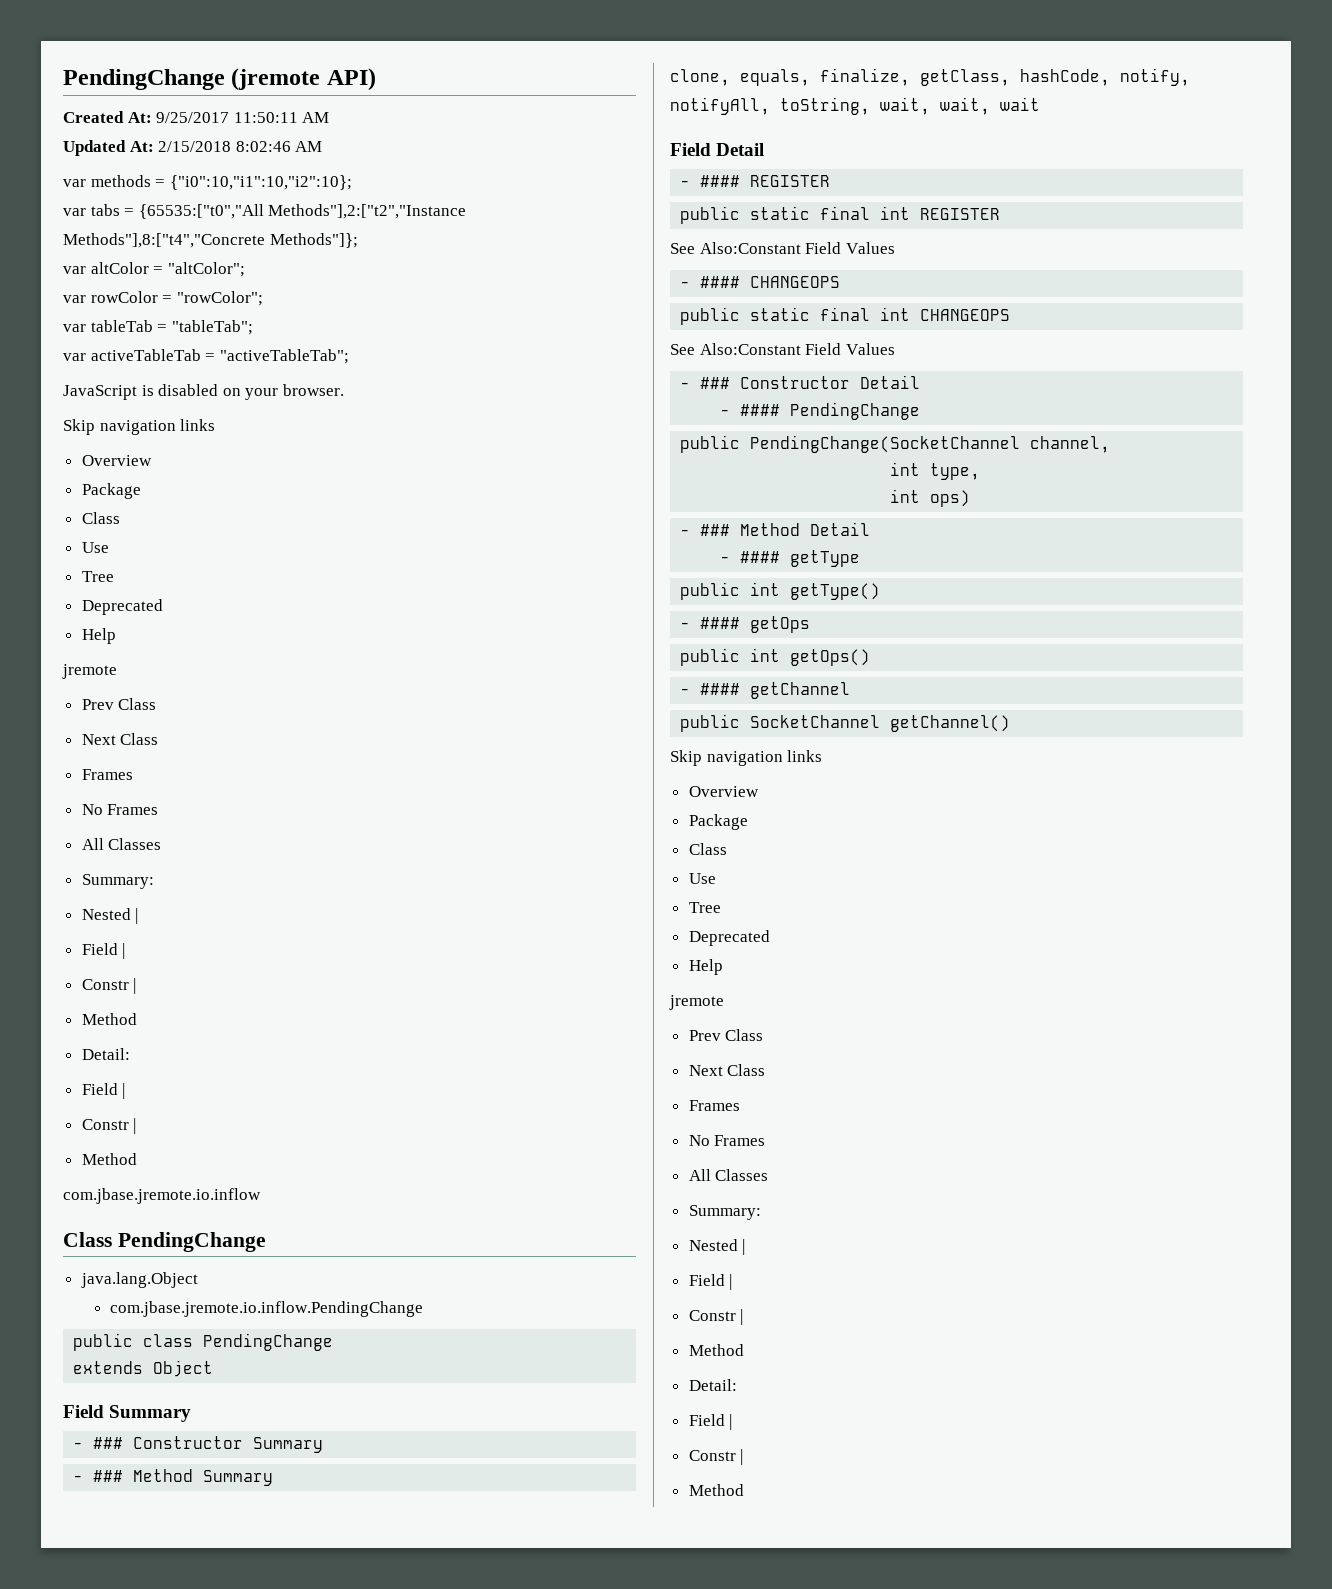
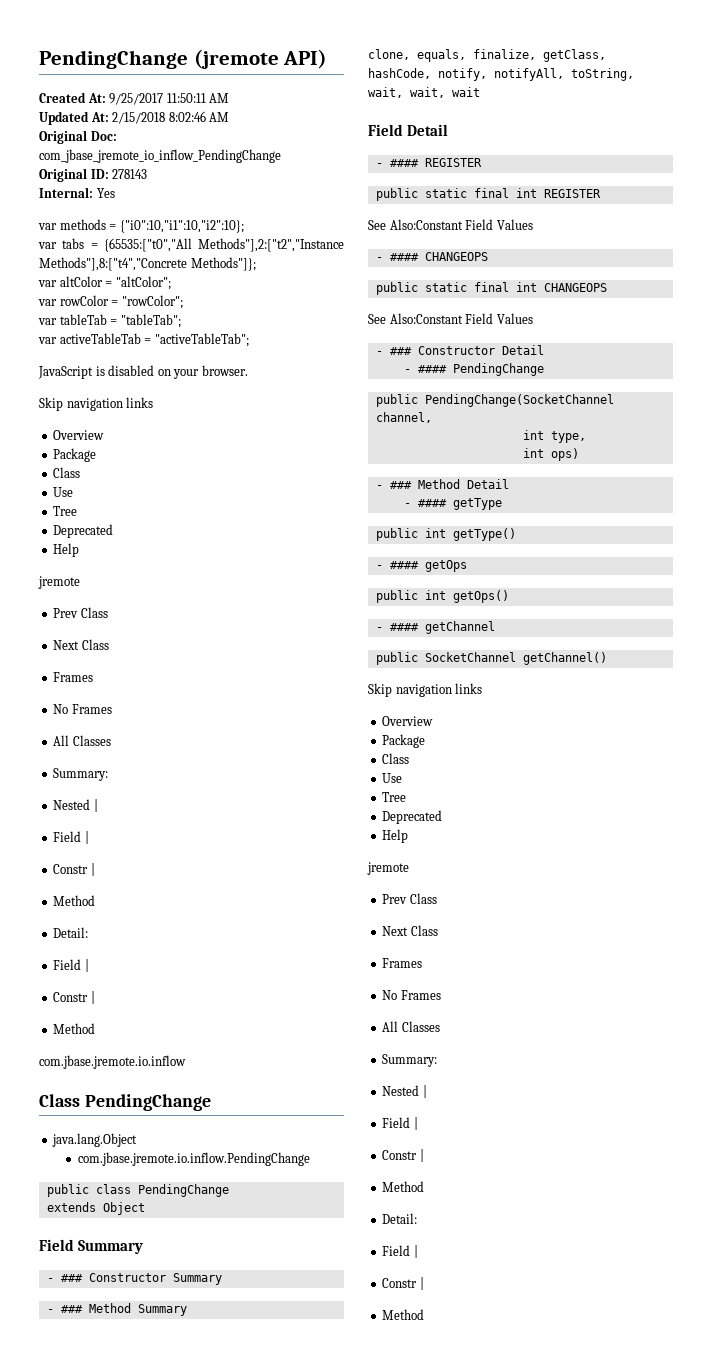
+ Original Doc: com_jbase_jremote_io_inflow_PendingChange
+ Original ID: 278143
+ Internal: Yes

